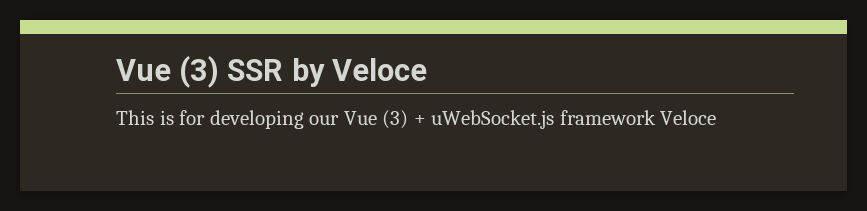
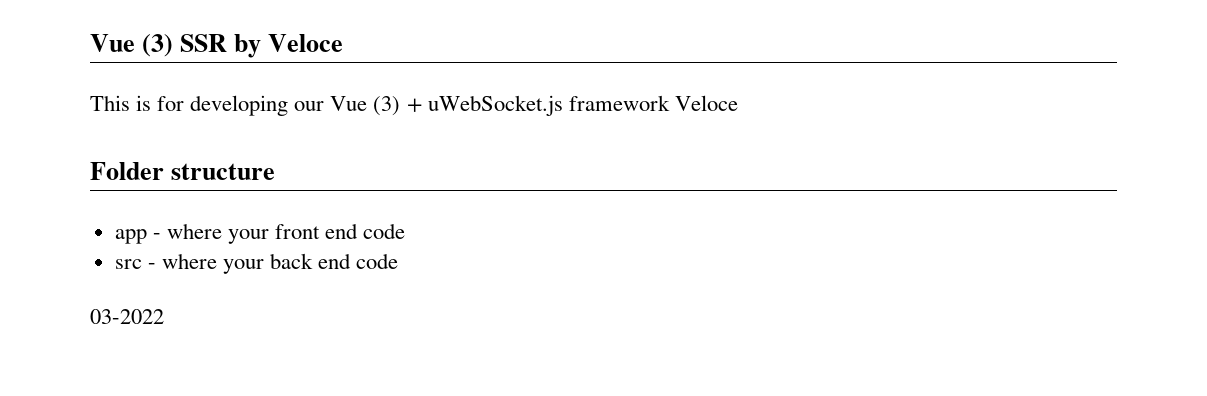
+ Folder structure
+ app - where your front end code
+ src - where your back end code
+ 03-2022

